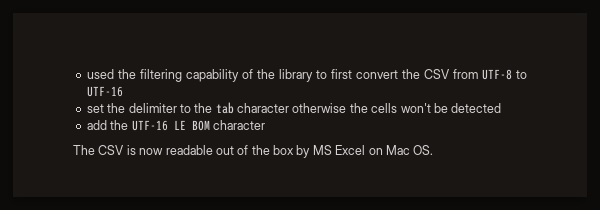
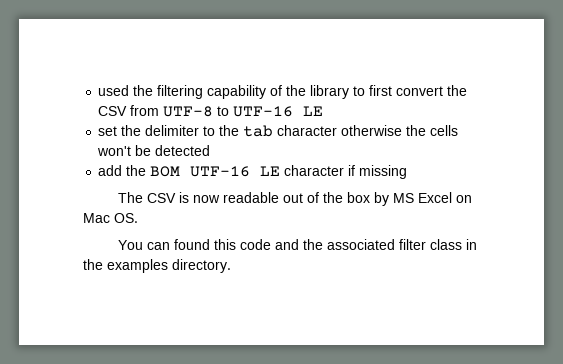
- used the filtering capability of the library to first convert the CSV from UTF-8 to UTF-16
+ used the filtering capability of the library to first convert the CSV from UTF-8 to UTF-16 LE
- add the UTF-16 LE BOM character
+ add the BOM UTF-16 LE character if missing
+ You can found this code and the associated filter class in the examples directory.

